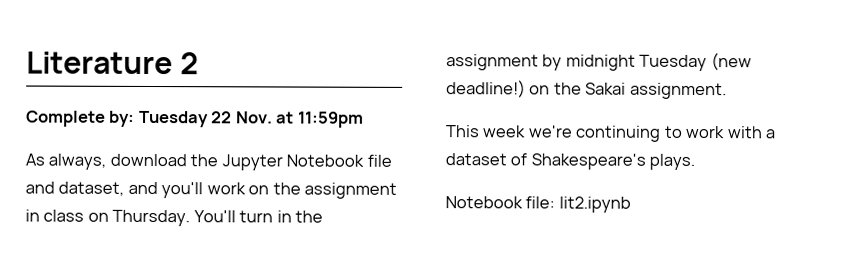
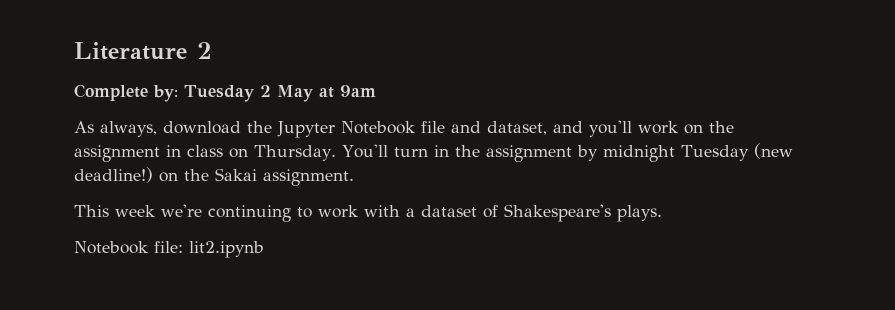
- Complete by: Tuesday 22 Nov. at 11:59pm
+ Complete by: Tuesday 2 May at 9am

